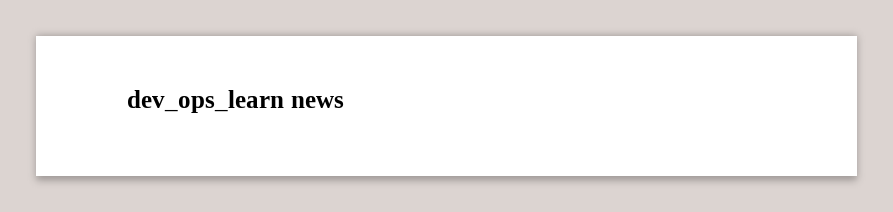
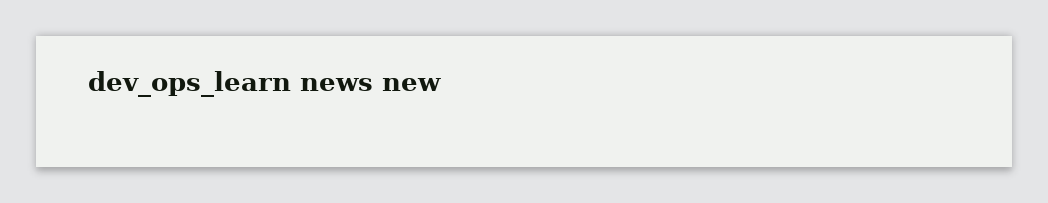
- dev_ops_learn news
+ dev_ops_learn news new

